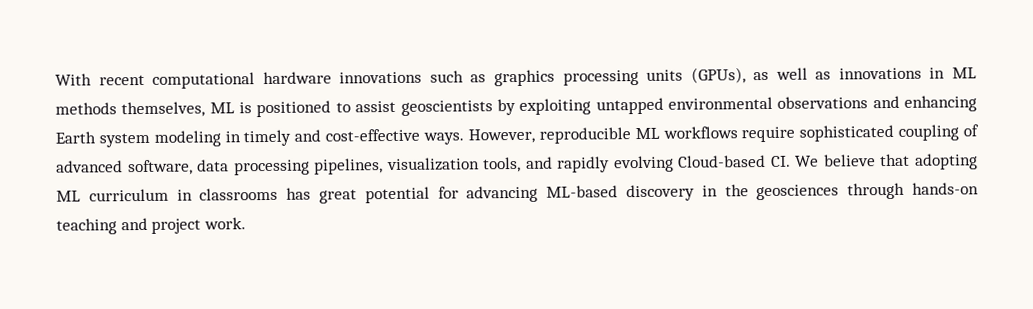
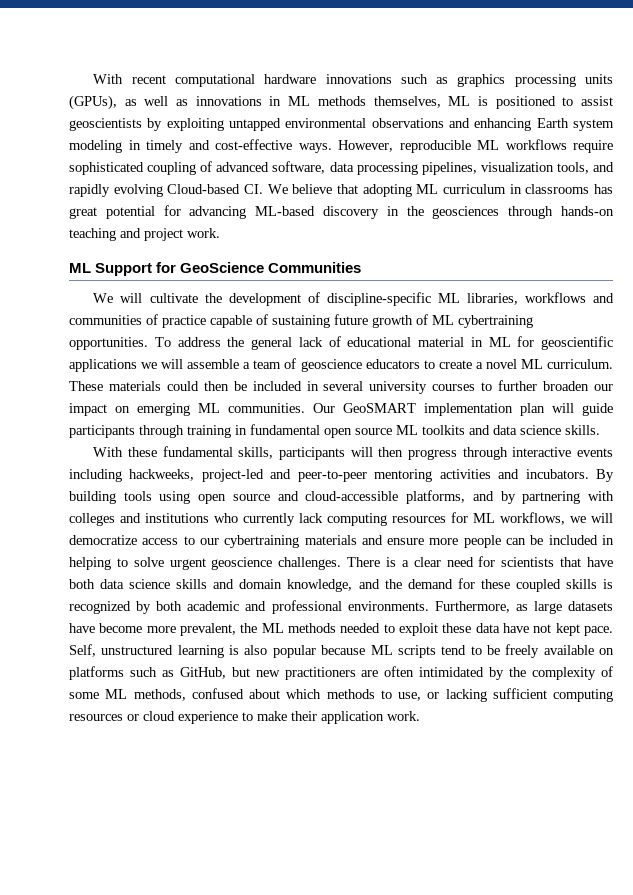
+ ML Support for GeoScience Communities
+ We will cultivate the development of discipline-specific ML libraries, workflows and communities of practice capable of sustaining future growth of ML cybertraining opportunities. To address the general lack of educational material in ML for geoscientific applications we will assemble a team of geoscience educators to create a novel ML curriculum. These materials could then be included in several university courses to further broaden our impact on emerging ML communities. Our GeoSMART implementation plan will guide participants through training in fundamental open source ML toolkits and data science skills.
+ With these fundamental skills, participants will then progress through interactive events including hackweeks, project-led and peer-to-peer mentoring activities and incubators. By building tools using open source and cloud-accessible platforms, and by partnering with colleges and institutions who currently lack computing resources for ML workflows, we will democratize access to our cybertraining materials and ensure more people can be included in helping to solve urgent geoscience challenges. There is a clear need for scientists that have both data science skills and domain knowledge, and the demand for these coupled skills is recognized by both academic and professional environments. Furthermore, as large datasets have become more prevalent, the ML methods needed to exploit these data have not kept pace. Self, unstructured learning is also popular because ML scripts tend to be freely available on platforms such as GitHub, but new practitioners are often intimidated by the complexity of some ML methods, confused about which methods to use, or lacking sufficient computing resources or cloud experience to make their application work.

